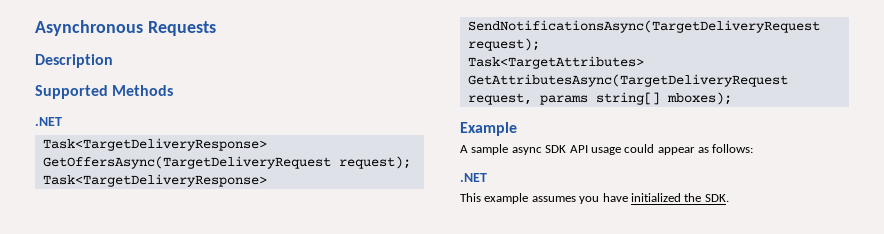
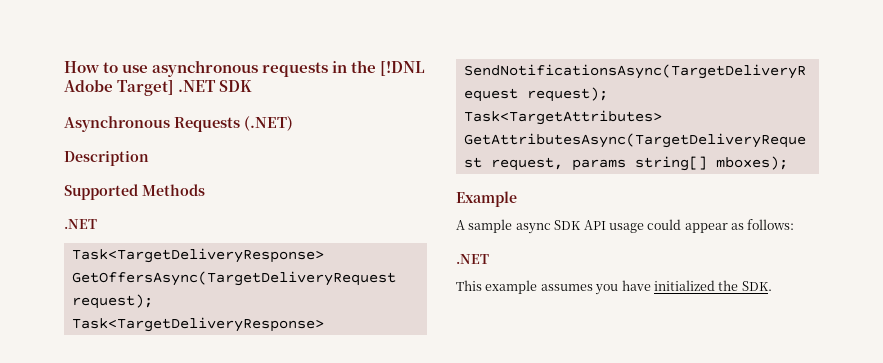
+ How to use asynchronous requests in the [!DNL Adobe Target] .NET SDK
- Asynchronous Requests
+ Asynchronous Requests (.NET)

